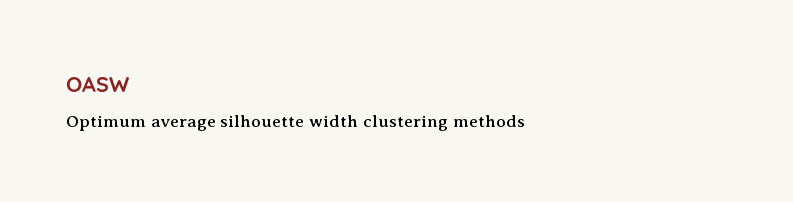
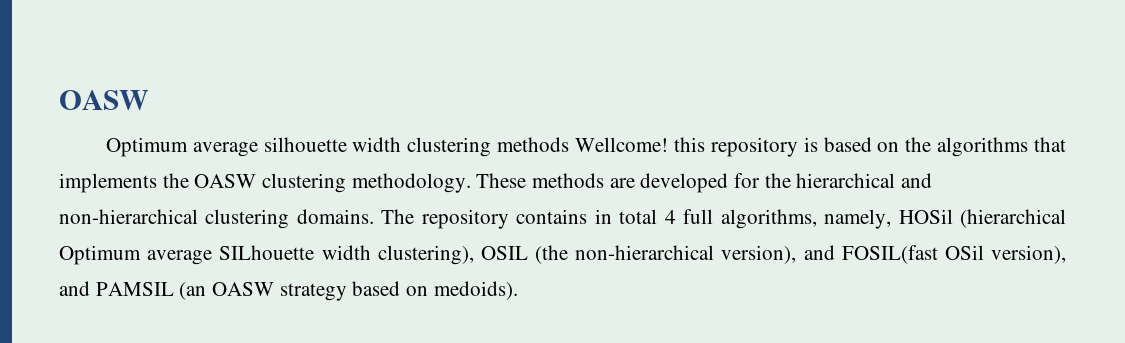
- Optimum average silhouette width clustering methods
+ Optimum average silhouette width clustering methods Wellcome! this repository is based on the algorithms that implements the OASW clustering methodology. These methods are developed for the hierarchical and non-hierarchical clustering domains. The repository contains in total 4 full algorithms, namely, HOSil (hierarchical Optimum average SILhouette width clustering), OSIL (the non-hierarchical version), and FOSIL(fast OSil version), and PAMSIL (an OASW strategy based on medoids).

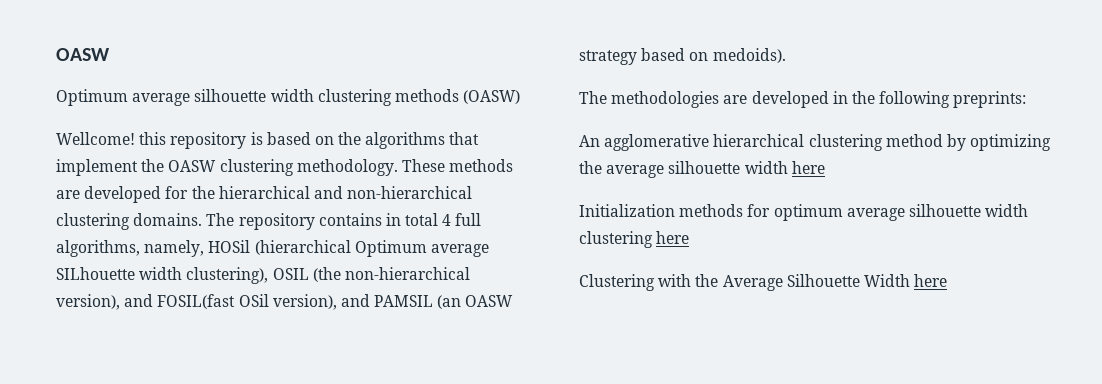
- Optimum average silhouette width clustering methods Wellcome! this repository is based on the algorithms that implements the OASW clustering methodology.
+ Optimum average silhouette width clustering methods (OASW)
+ Wellcome! this repository is based on the algorithms that implement the OASW clustering methodology.
+ The methodologies are developed in the following preprints:
+ An agglomerative hierarchical clustering method by optimizing the average silhouette width here
+ Initialization methods for optimum average silhouette width clustering here
+ Clustering with the Average Silhouette Width here

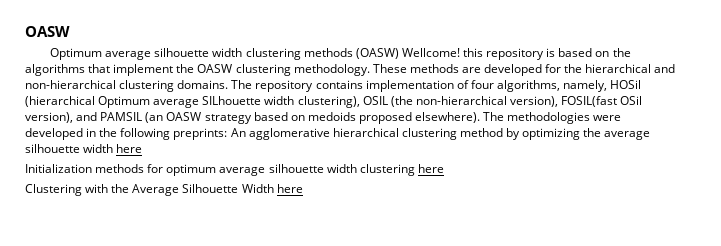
- Optimum average silhouette width clustering methods (OASW)
- Wellcome! this repository is based on the algorithms that implement the OASW clustering methodology.
+ Optimum average silhouette width clustering methods (OASW) Wellcome! this repository is based on the algorithms that implement the OASW clustering methodology.
- The repository contains in total 4 full algorithms, namely, HOSil (hierarchical Optimum average SILhouette width clustering), OSIL (the non-hierarchical version), and FOSIL(fast OSil version), and PAMSIL (an OASW strategy based on medoids).
- The methodologies are developed in the following preprints:
- An agglomerative hierarchical clustering method by optimizing the average silhouette width here
+ The repository contains implementation of four algorithms, namely, HOSil (hierarchical Optimum average SILhouette width clustering), OSIL (the non-hierarchical version), FOSIL(fast OSil version), and PAMSIL (an OASW strategy based on medoids proposed elsewhere). The methodologies were developed in the following preprints: An agglomerative hierarchical clustering method by optimizing the average silhouette width here

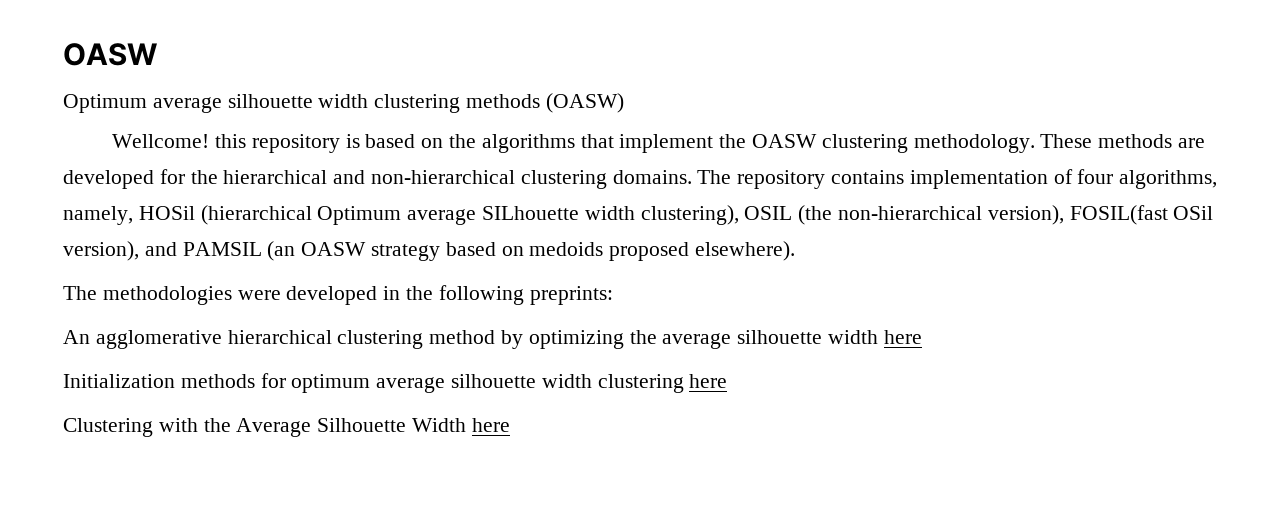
- Optimum average silhouette width clustering methods (OASW) Wellcome! this repository is based on the algorithms that implement the OASW clustering methodology.
+ Optimum average silhouette width clustering methods (OASW)
+ Wellcome! this repository is based on the algorithms that implement the OASW clustering methodology.
- The repository contains implementation of four algorithms, namely, HOSil (hierarchical Optimum average SILhouette width clustering), OSIL (the non-hierarchical version), FOSIL(fast OSil version), and PAMSIL (an OASW strategy based on medoids proposed elsewhere). The methodologies were developed in the following preprints: An agglomerative hierarchical clustering method by optimizing the average silhouette width here
+ The repository contains implementation of four algorithms, namely, HOSil (hierarchical Optimum average SILhouette width clustering), OSIL (the non-hierarchical version), FOSIL(fast OSil version), and PAMSIL (an OASW strategy based on medoids proposed elsewhere).
+ The methodologies were developed in the following preprints:
+ An agglomerative hierarchical clustering method by optimizing the average silhouette width here

